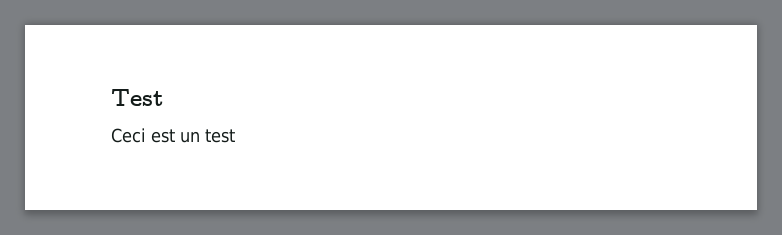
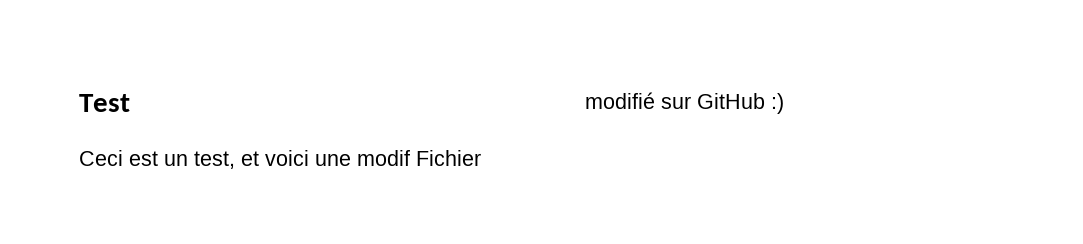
- Ceci est un test
+ Ceci est un test, et voici une modif Fichier modifié sur GitHub :)

